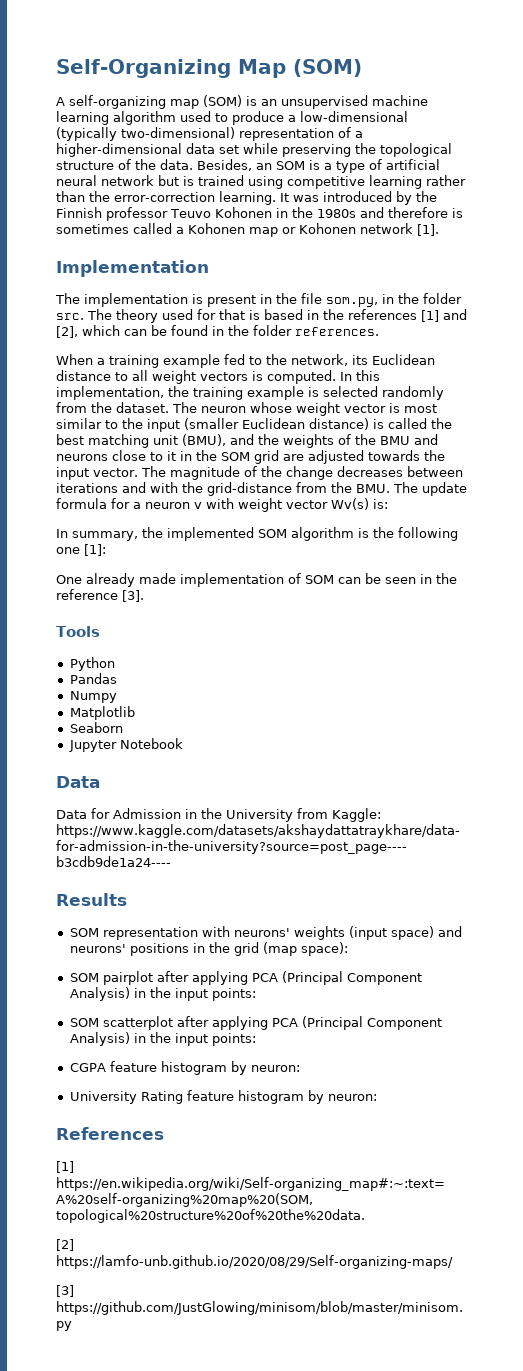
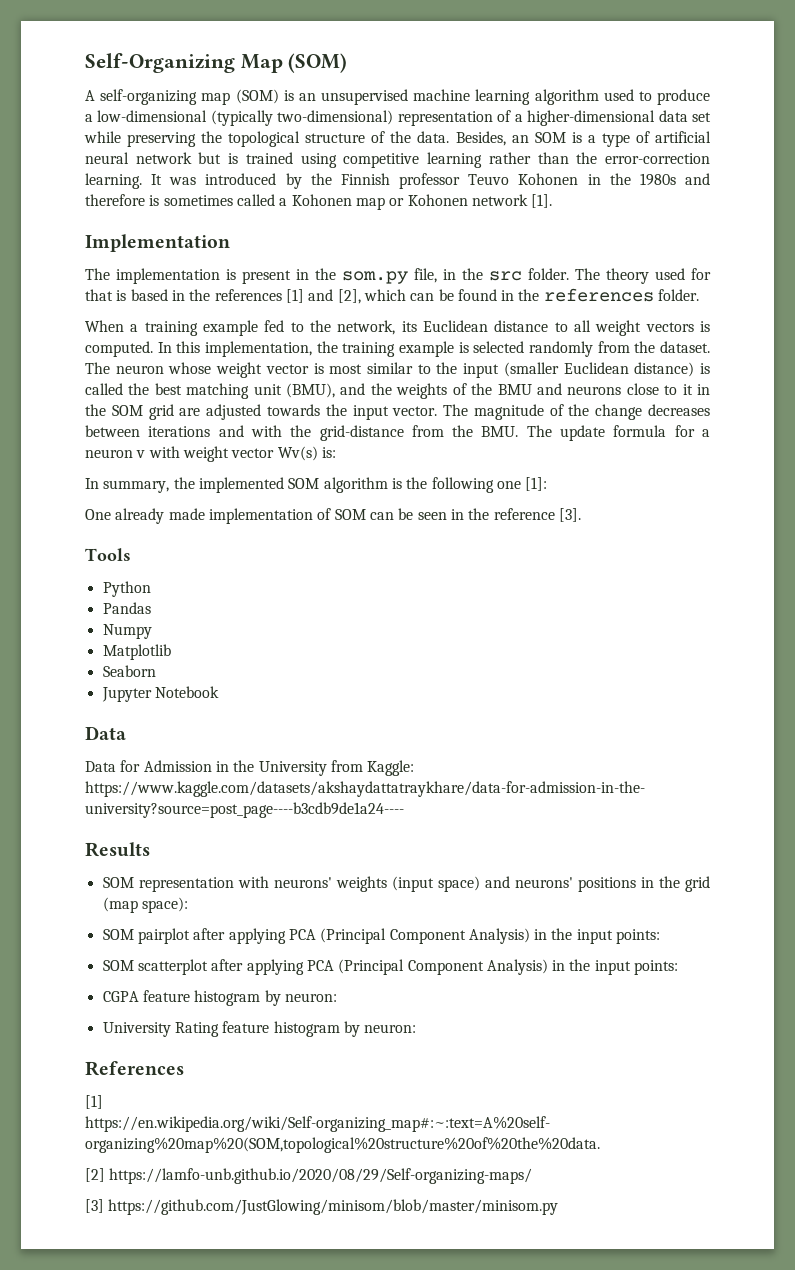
- The implementation is present in the file som.py, in the folder src.
+ The implementation is present in the som.py file, in the src folder.
- The theory used for that is based in the references [1] and [2], which can be found in the folder references.
+ The theory used for that is based in the references [1] and [2], which can be found in the references folder.

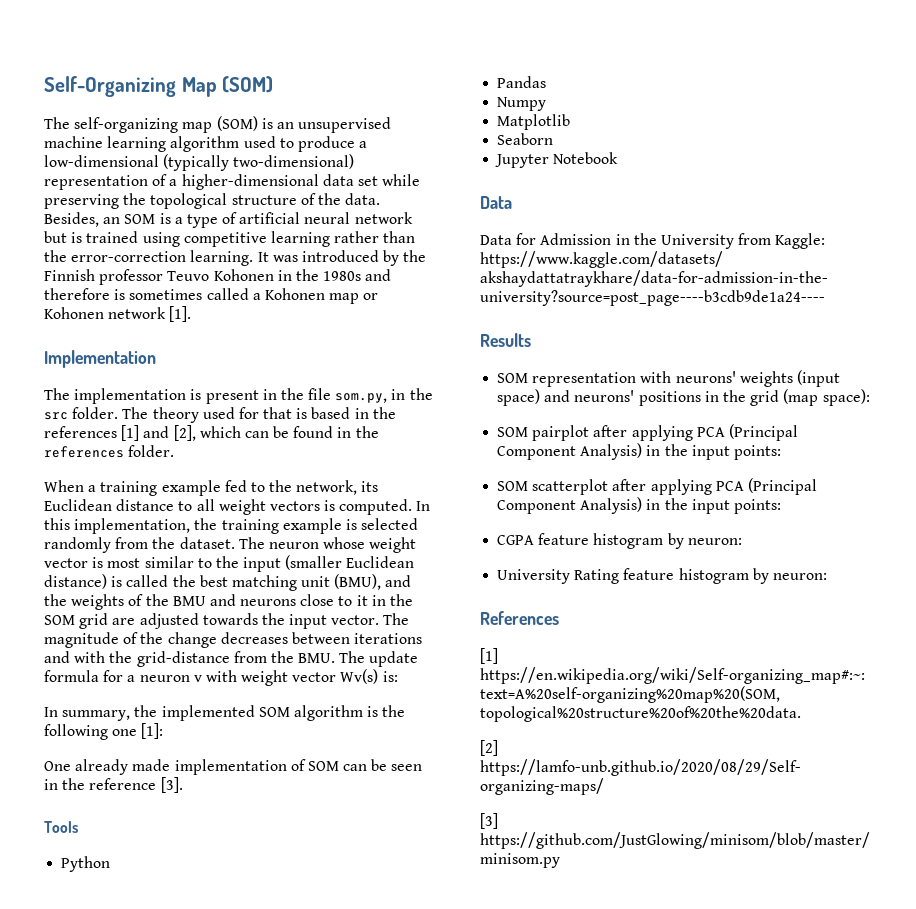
- A self-organizing map (SOM) is an unsupervised machine learning algorithm used to produce a low-dimensional (typically two-dimensional) representation of a higher-dimensional data set while preserving the topological structure of the data.
+ The self-organizing map (SOM) is an unsupervised machine learning algorithm used to produce a low-dimensional (typically two-dimensional) representation of a higher-dimensional data set while preserving the topological structure of the data.
- The implementation is present in the som.py file, in the src folder.
+ The implementation is present in the file som.py, in the src folder.

